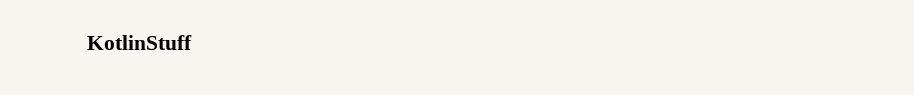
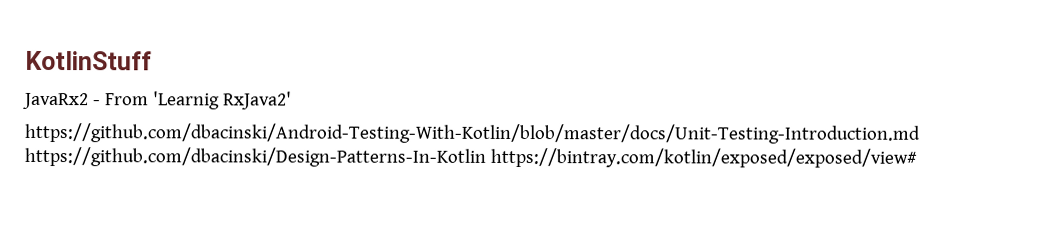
+ JavaRx2 - From 'Learnig RxJava2'
+ https://github.com/dbacinski/Android-Testing-With-Kotlin/blob/master/docs/Unit-Testing-Introduction.md https://github.com/dbacinski/Design-Patterns-In-Kotlin https://bintray.com/kotlin/exposed/exposed/view#

